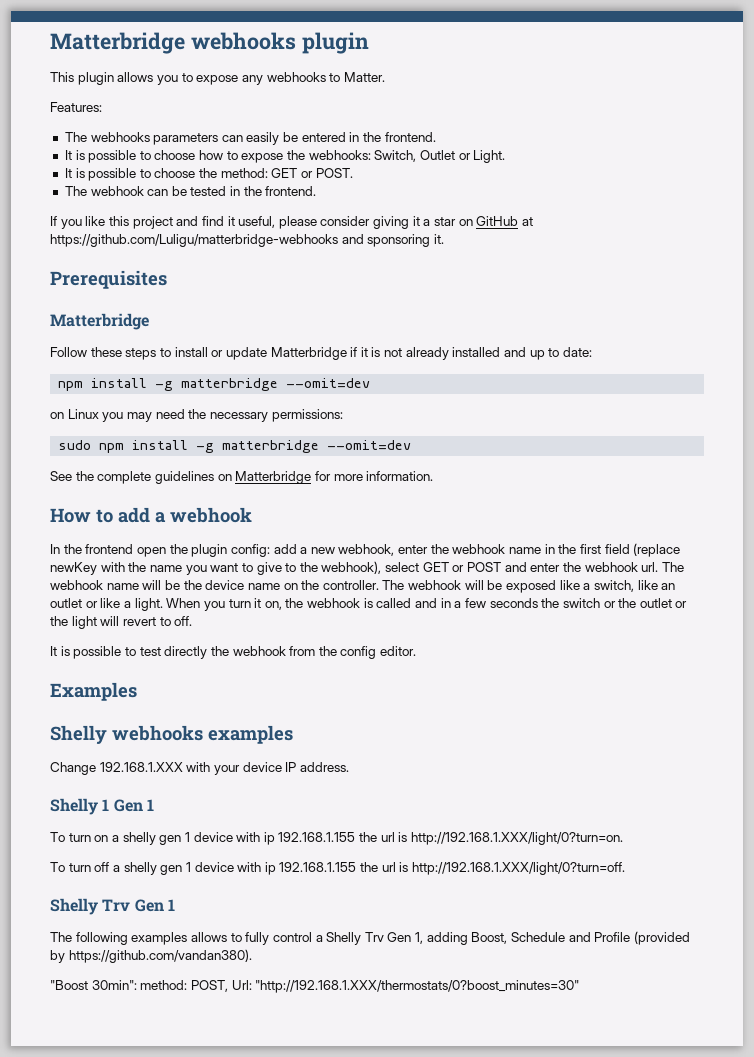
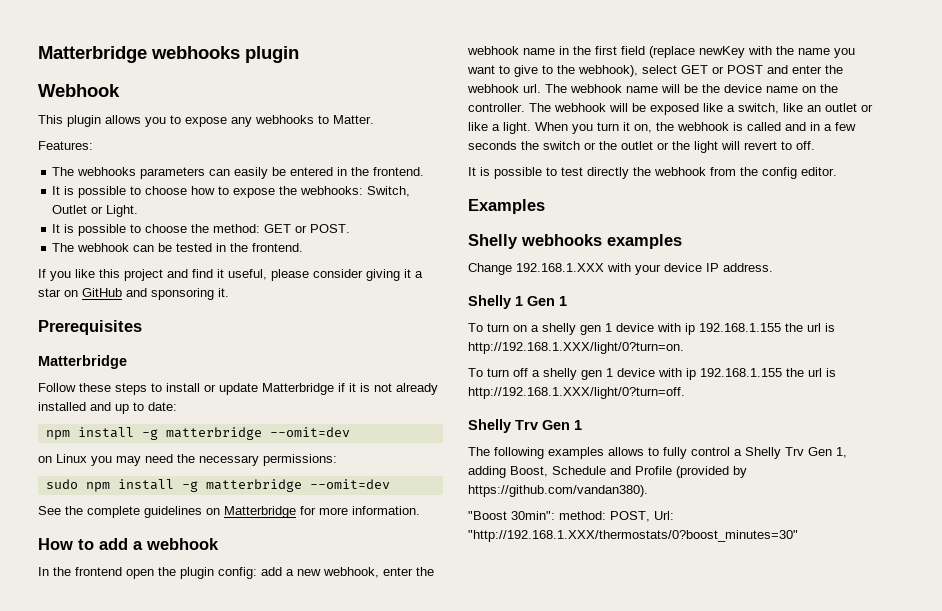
+ Webhook
- If you like this project and find it useful, please consider giving it a star on GitHub at https://github.com/Luligu/matterbridge-webhooks and sponsoring it.
+ If you like this project and find it useful, please consider giving it a star on GitHub and sponsoring it.

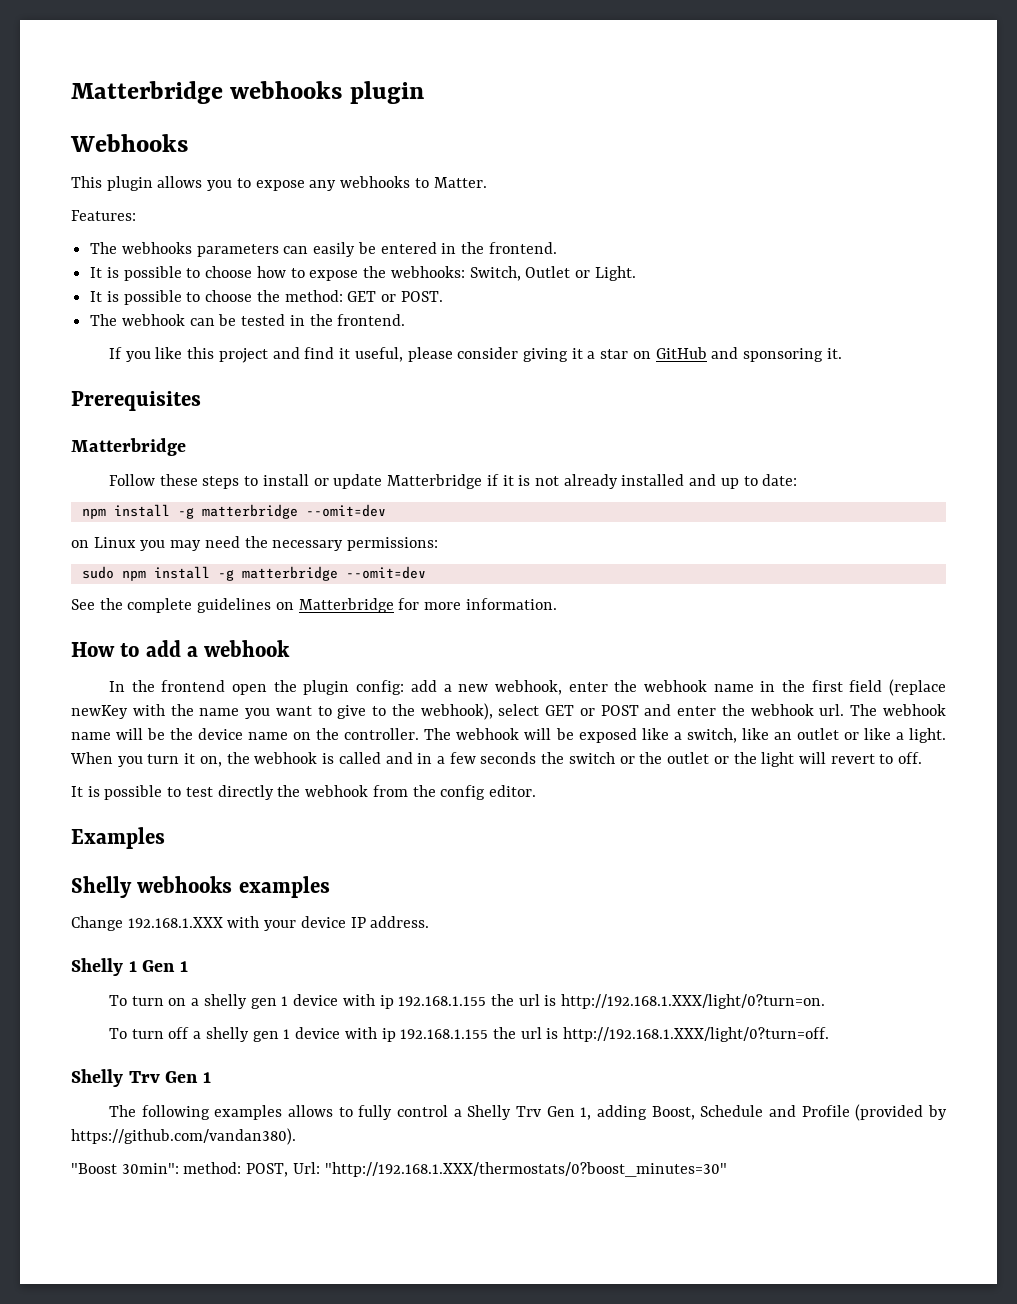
- Webhook
+ Webhooks

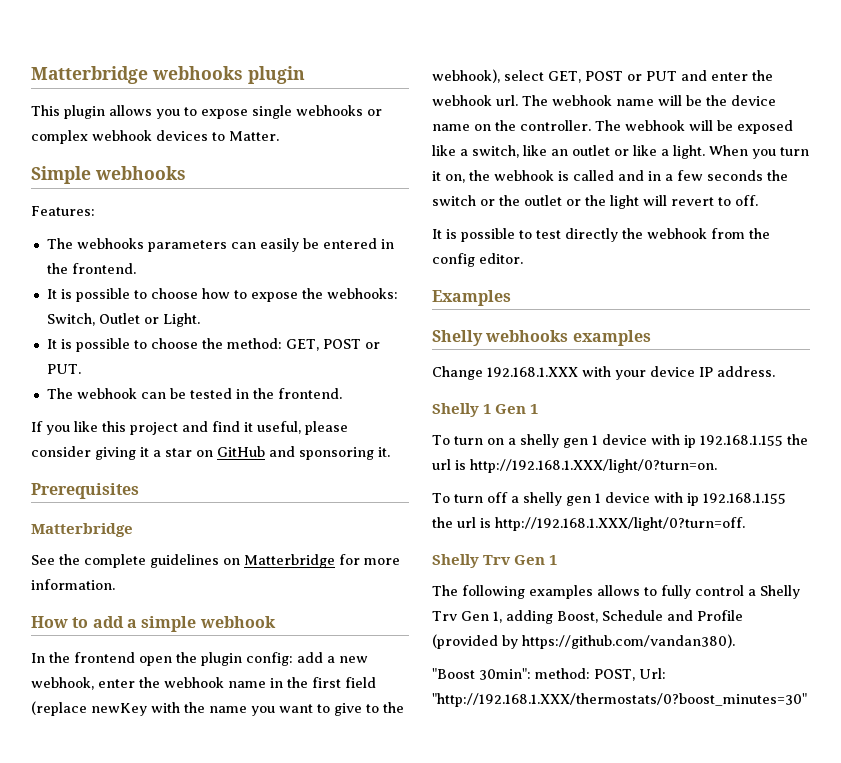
- Webhooks
- This plugin allows you to expose any webhooks to Matter.
+ This plugin allows you to expose single webhooks or complex webhook devices to Matter.
+ Simple webhooks
- It is possible to choose the method: GET or POST.
+ It is possible to choose the method: GET, POST or PUT.
- Follow these steps to install or update Matterbridge if it is not already installed and up to date:
- npm install -g matterbridge --omit=dev
- on Linux you may need the necessary permissions:
- sudo npm install -g matterbridge --omit=dev
- How to add a webhook
+ How to add a simple webhook
- In the frontend open the plugin config: add a new webhook, enter the webhook name in the first field (replace newKey with the name you want to give to the webhook), select GET or POST and enter the webhook url.
+ In the frontend open the plugin config: add a new webhook, enter the webhook name in the first field (replace newKey with the name you want to give to the webhook), select GET, POST or PUT and enter the webhook url.

